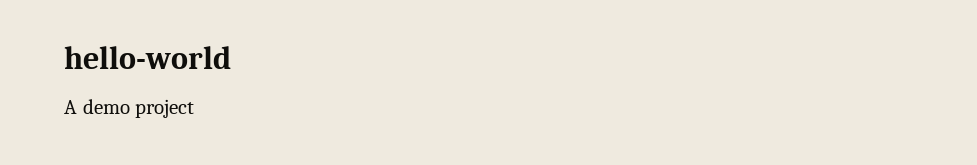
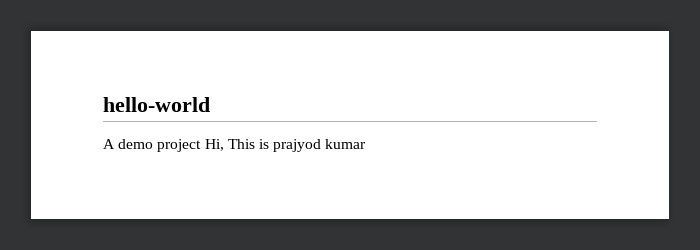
- A demo project
+ A demo project Hi, This is prajyod kumar

